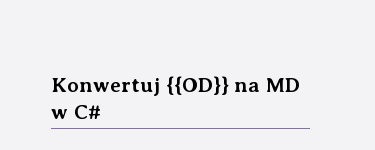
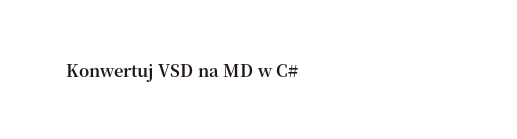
- Konwertuj {{OD}} na MD w C#
+ Konwertuj VSD na MD w C#

